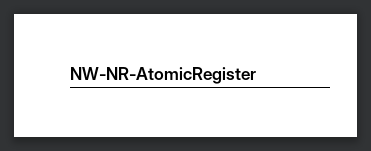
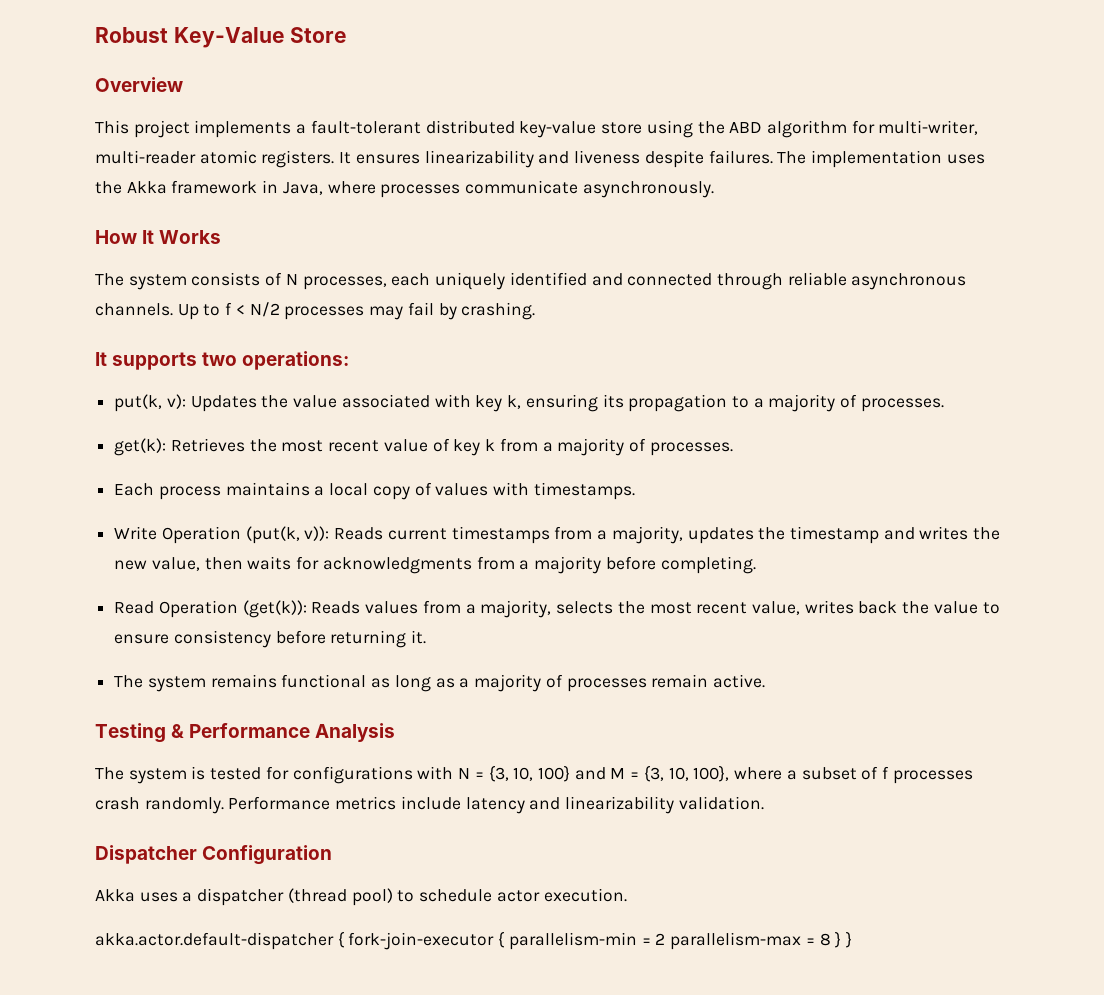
- NW-NR-AtomicRegister
+ Robust Key-Value Store
+ Overview
+ This project implements a fault-tolerant distributed key-value store using the ABD algorithm for multi-writer, multi-reader atomic registers. It ensures linearizability and liveness despite failures. The implementation uses the Akka framework in Java, where processes communicate asynchronously.
+ How It Works
+ The system consists of N processes, each uniquely identified and connected through reliable asynchronous channels. Up to f < N/2 processes may fail by crashing.
+ It supports two operations:
+ put(k, v): Updates the value associated with key k, ensuring its propagation to a majority of processes.
+ get(k): Retrieves the most recent value of key k from a majority of processes.
+ Each process maintains a local copy of values with timestamps.
+ Write Operation (put(k, v)): Reads current timestamps from a majority, updates the timestamp and writes the new value, then waits for acknowledgments from a majority before completing.
+ Read Operation (get(k)): Reads values from a majority, selects the most recent value, writes back the value to ensure consistency before returning it.
+ The system remains functional as long as a majority of processes remain active.
+ Testing & Performance Analysis
+ The system is tested for configurations with N = {3, 10, 100} and M = {3, 10, 100}, where a subset of f processes crash randomly. Performance metrics include latency and linearizability validation.
+ Dispatcher Configuration
+ Akka uses a dispatcher (thread pool) to schedule actor execution.
+ akka.actor.default-dispatcher { fork-join-executor { parallelism-min = 2 parallelism-max = 8 } }

